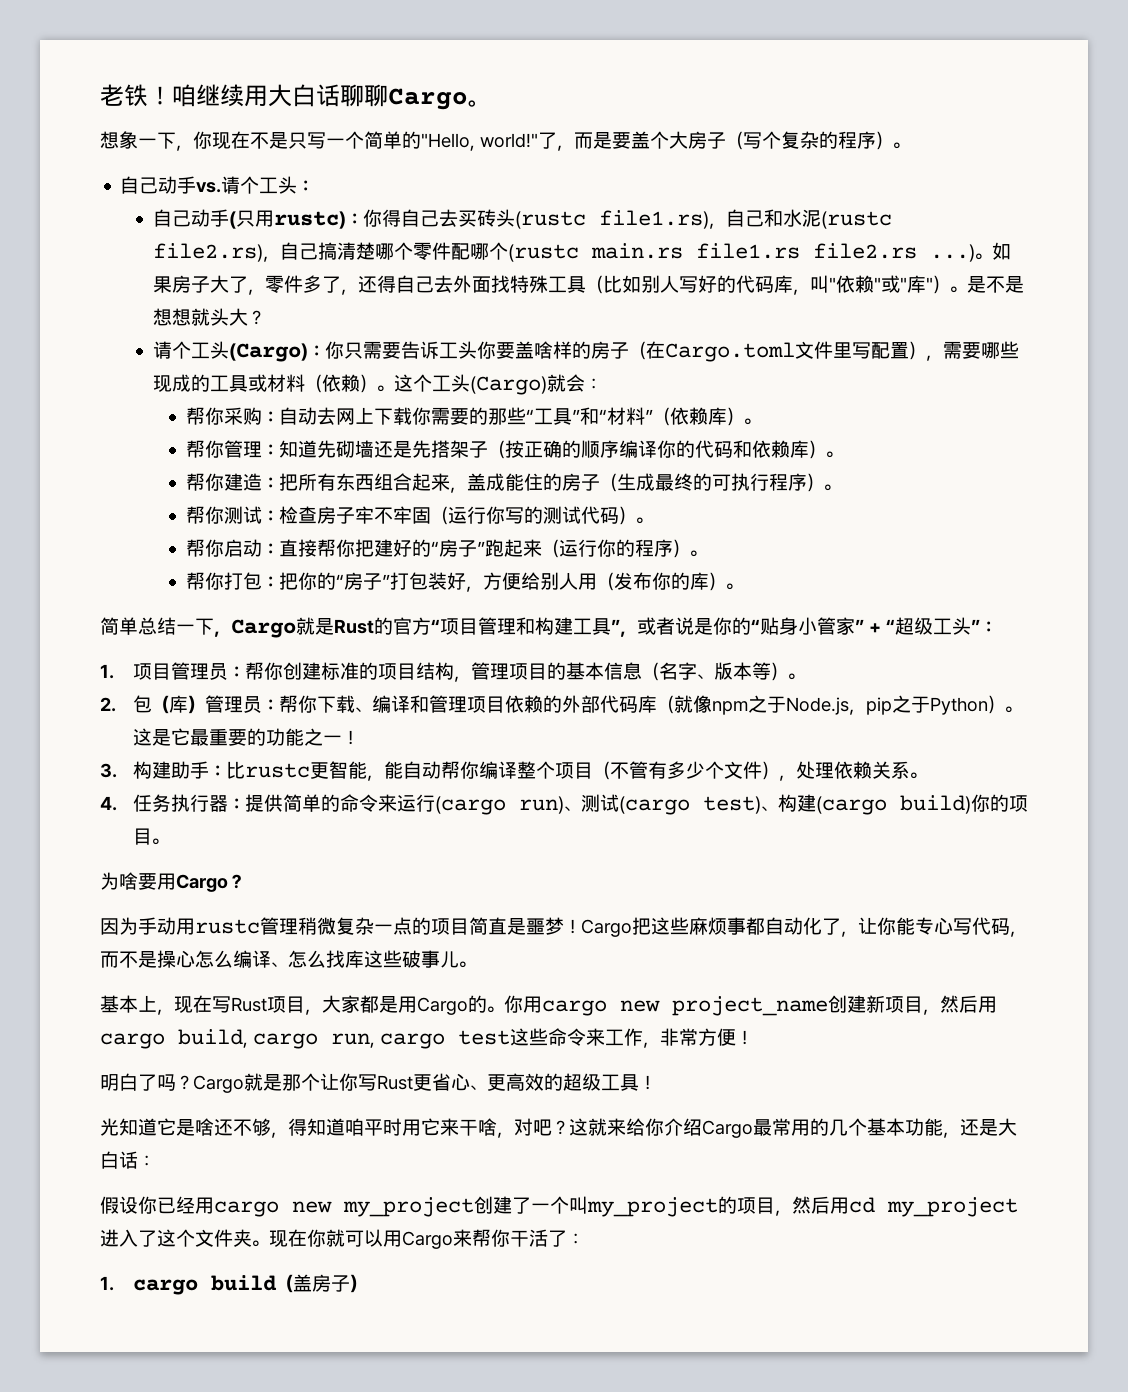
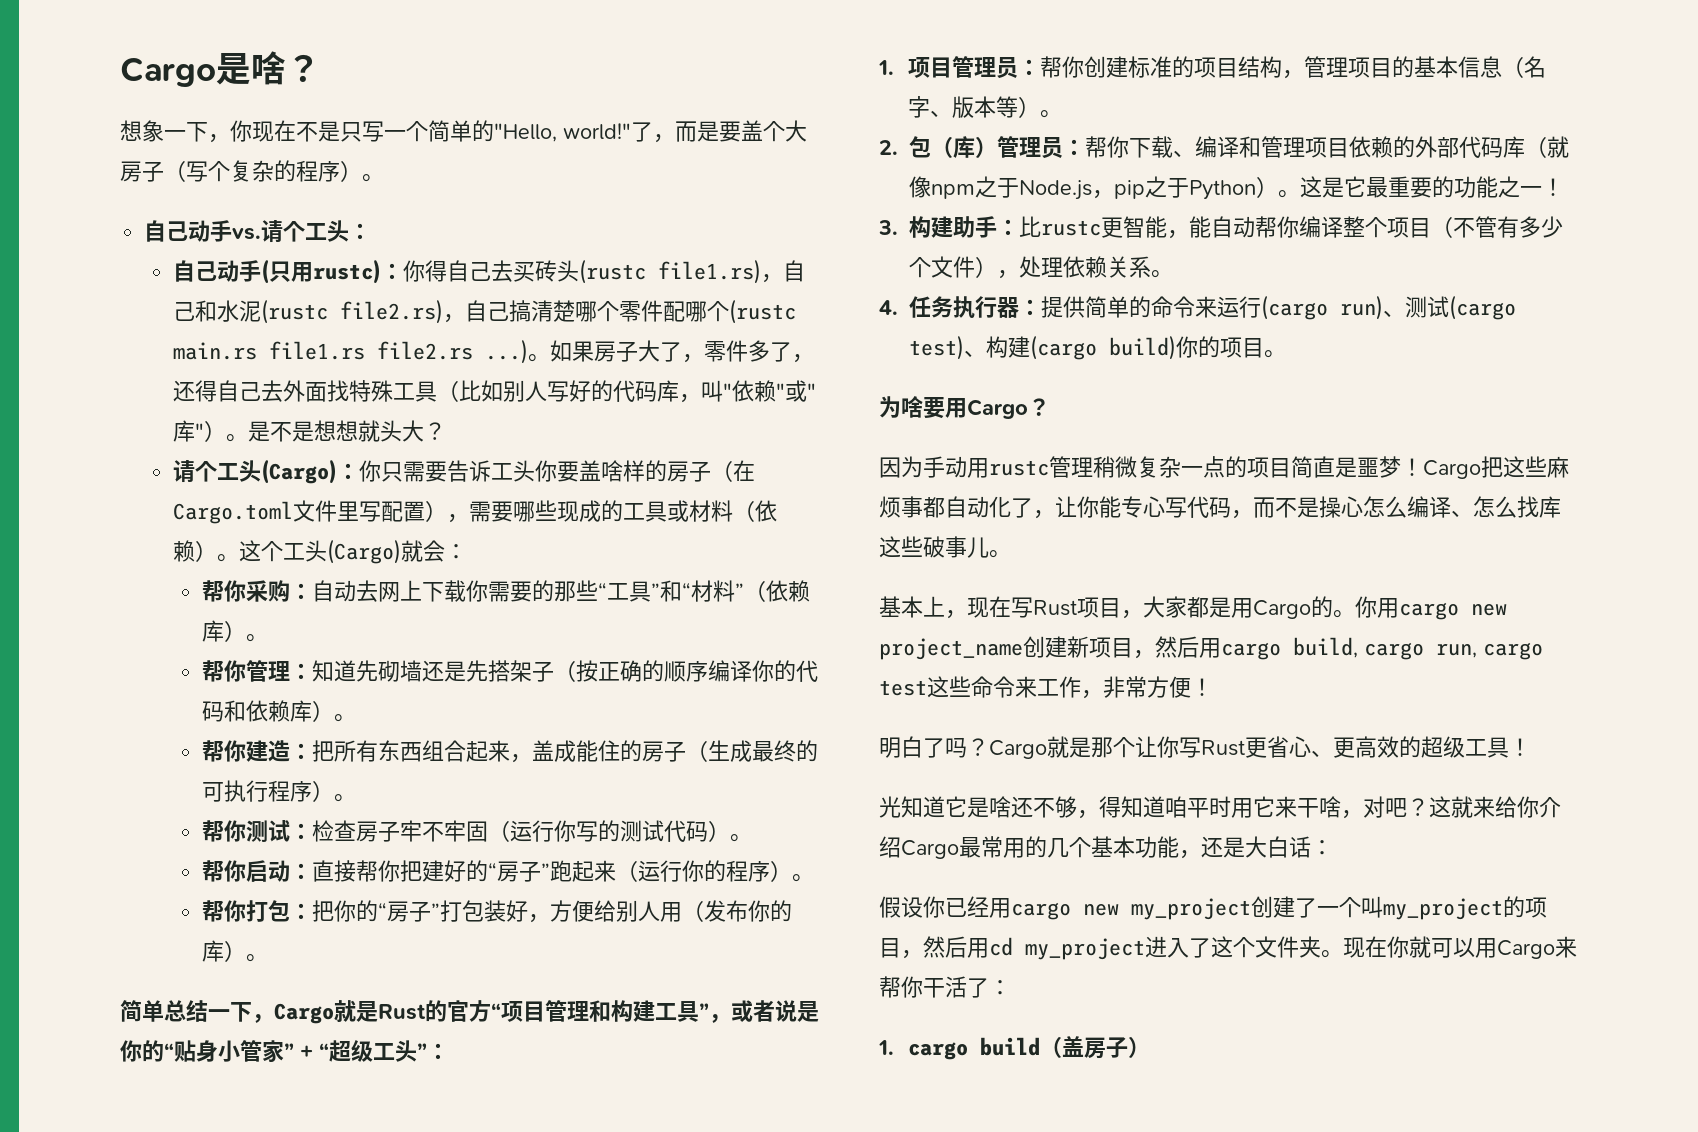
- 老铁！咱继续用大白话聊聊Cargo。
+ Cargo是啥？

